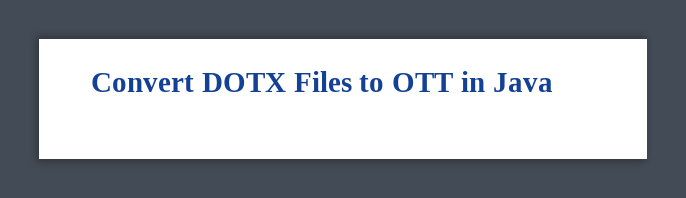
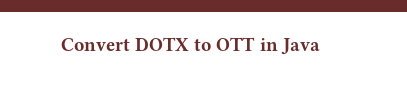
- Convert DOTX Files to OTT in Java
+ Convert DOTX to OTT in Java

